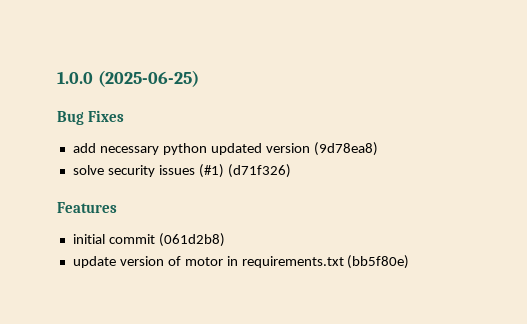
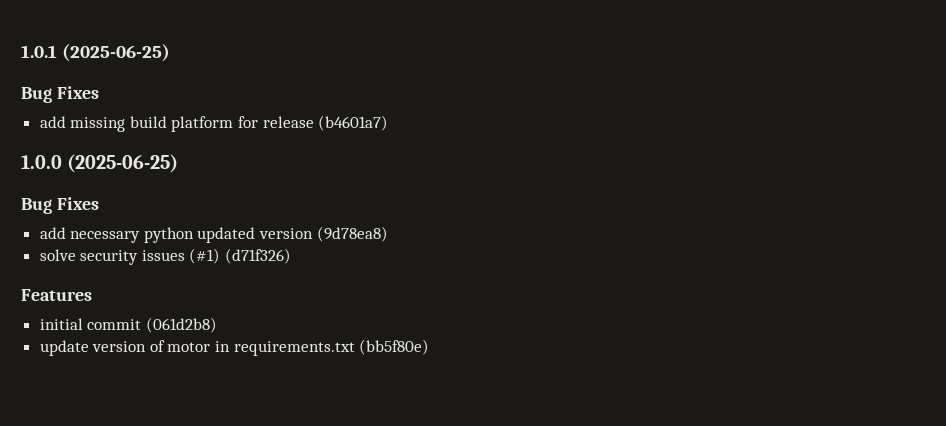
+ 1.0.1 (2025-06-25)
+ Bug Fixes
+ add missing build platform for release (b4601a7)

